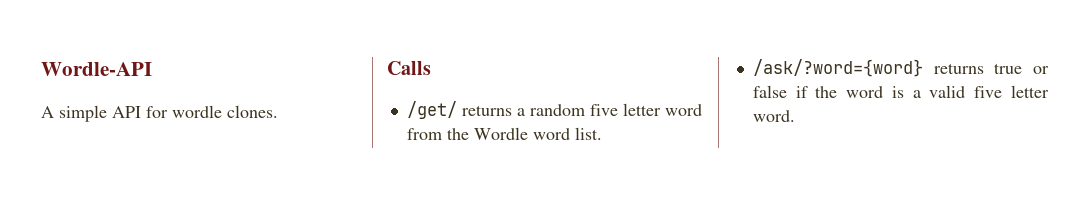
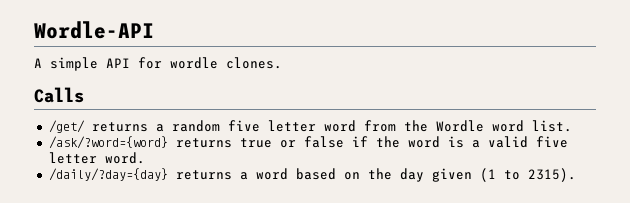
+ /daily/?day={day} returns a word based on the day given (1 to 2315).

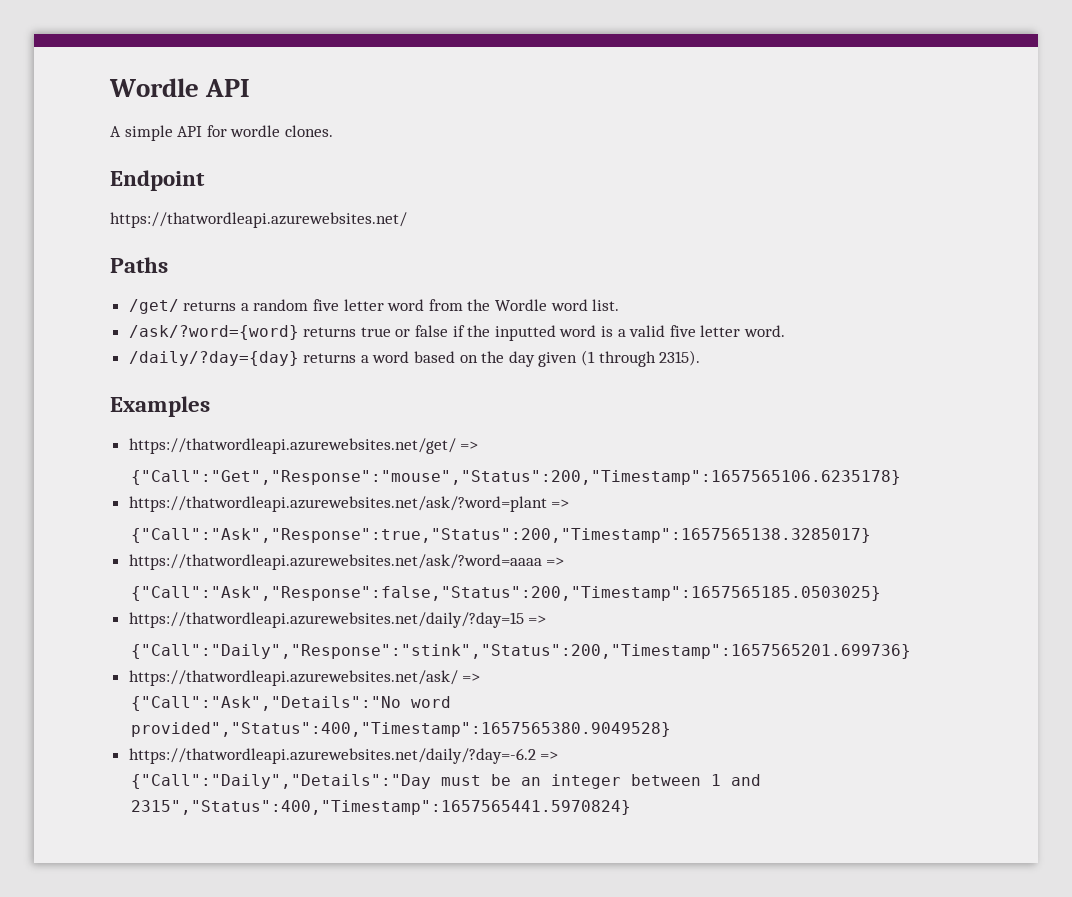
- Wordle-API
+ Wordle API
- Calls
+ Endpoint
+ https://thatwordleapi.azurewebsites.net/
+ Paths
- /ask/?word={word} returns true or false if the word is a valid five letter word.
+ /ask/?word={word} returns true or false if the inputted word is a valid five letter word.
- /daily/?day={day} returns a word based on the day given (1 to 2315).
+ /daily/?day={day} returns a word based on the day given (1 through 2315).
+ Examples
+ https://thatwordleapi.azurewebsites.net/get/ =>
+ {"Call":"Get","Response":"mouse","Status":200,"Timestamp":1657565106.6235178}
+ https://thatwordleapi.azurewebsites.net/ask/?word=plant =>
+ {"Call":"Ask","Response":true,"Status":200,"Timestamp":1657565138.3285017}
+ https://thatwordleapi.azurewebsites.net/ask/?word=aaaa =>
+ {"Call":"Ask","Response":false,"Status":200,"Timestamp":1657565185.0503025}
+ https://thatwordleapi.azurewebsites.net/daily/?day=15 =>
+ {"Call":"Daily","Response":"stink","Status":200,"Timestamp":1657565201.699736}
+ https://thatwordleapi.azurewebsites.net/ask/ =>
+ {"Call":"Ask","Details":"No word provided","Status":400,"Timestamp":1657565380.9049528}
+ https://thatwordleapi.azurewebsites.net/daily/?day=-6.2 =>
+ {"Call":"Daily","Details":"Day must be an integer between 1 and 2315","Status":400,"Timestamp":1657565441.5970824}

